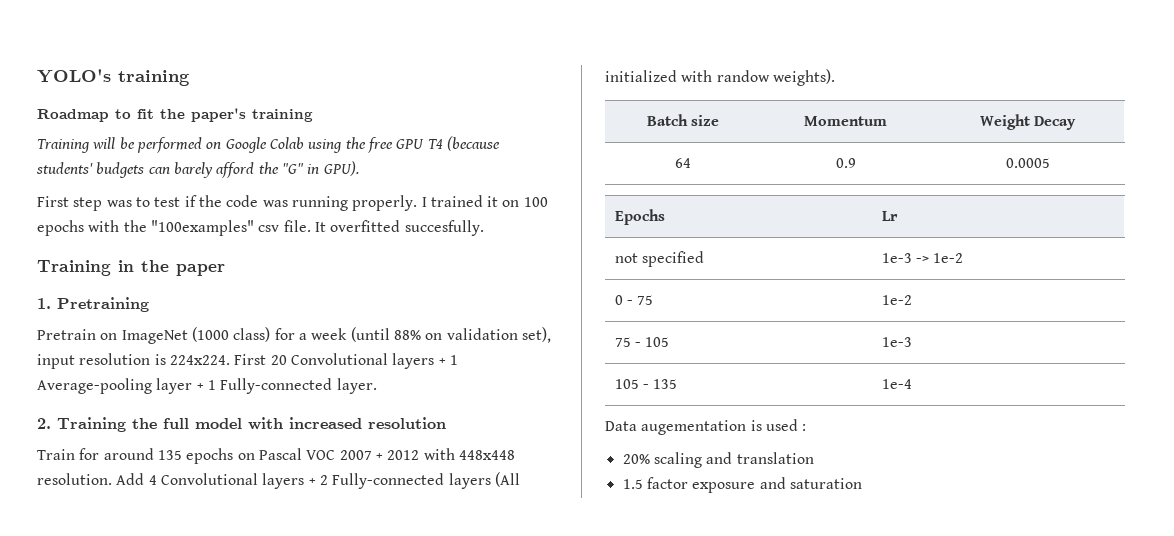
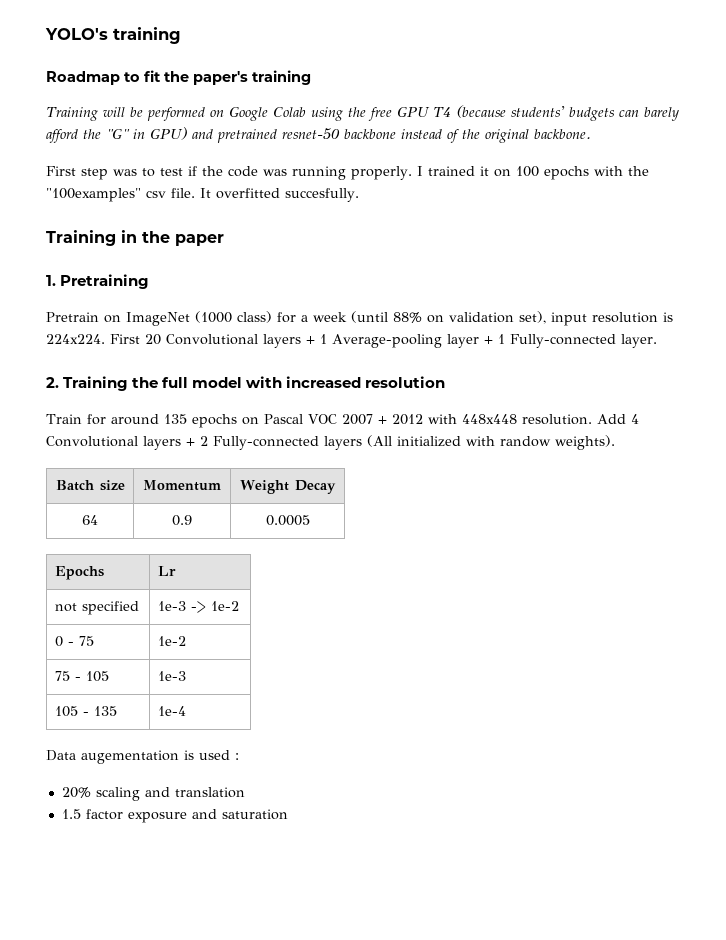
- Training will be performed on Google Colab using the free GPU T4 (because students' budgets can barely afford the "G" in GPU).
+ Training will be performed on Google Colab using the free GPU T4 (because students' budgets can barely afford the "G" in GPU) and pretrained resnet-50 backbone instead of the original backbone.

